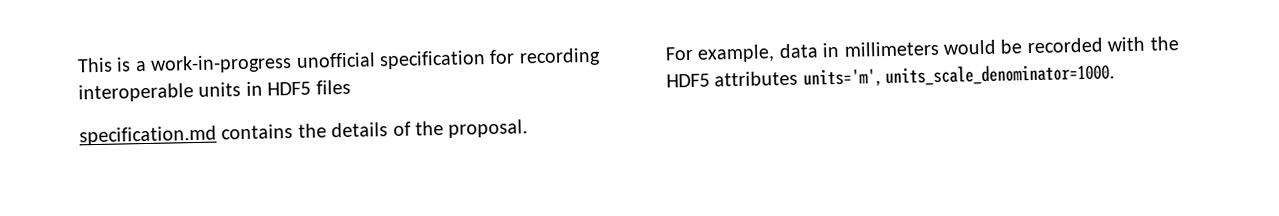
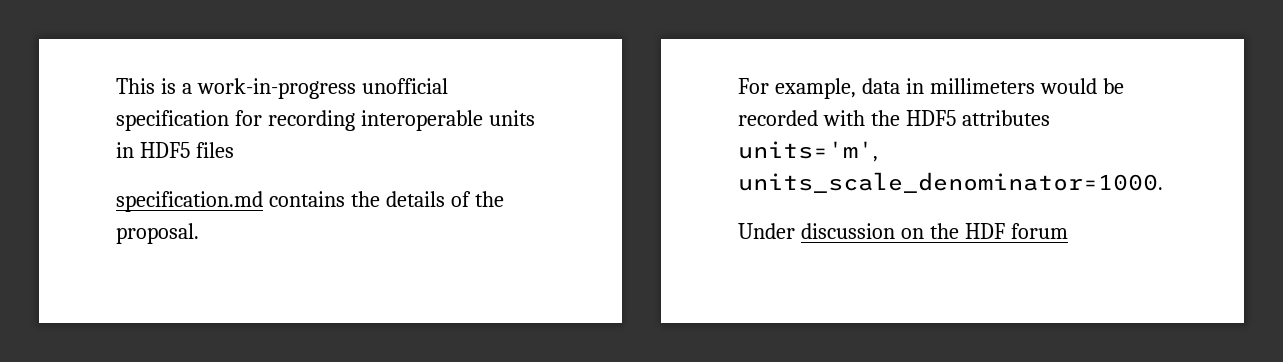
+ Under discussion on the HDF forum

